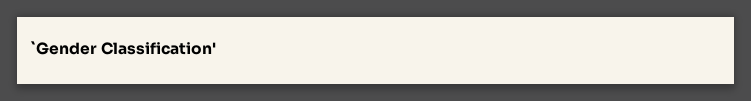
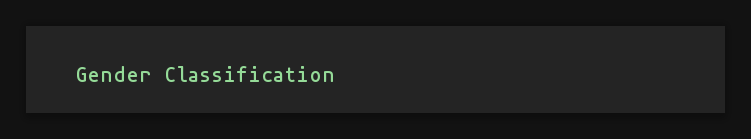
- `Gender Classification'
+ Gender Classification

